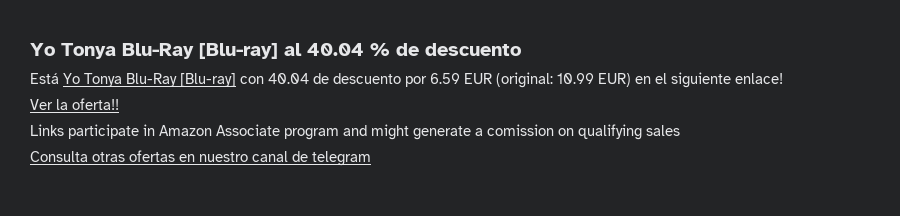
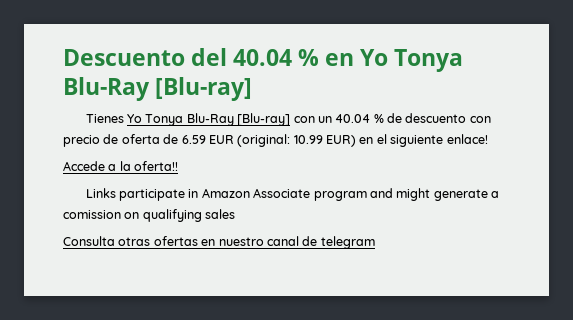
- Yo Tonya Blu-Ray [Blu-ray] al 40.04 % de descuento
- Está Yo Tonya Blu-Ray [Blu-ray] con 40.04 de descuento por 6.59 EUR (original: 10.99 EUR) en el siguiente enlace!
+ Descuento del 40.04 % en Yo Tonya Blu-Ray [Blu-ray]
+ Tienes Yo Tonya Blu-Ray [Blu-ray] con un 40.04 % de descuento con precio de oferta de 6.59 EUR (original: 10.99 EUR) en el siguiente enlace!
- Ver la oferta!!
+ Accede a la oferta!!

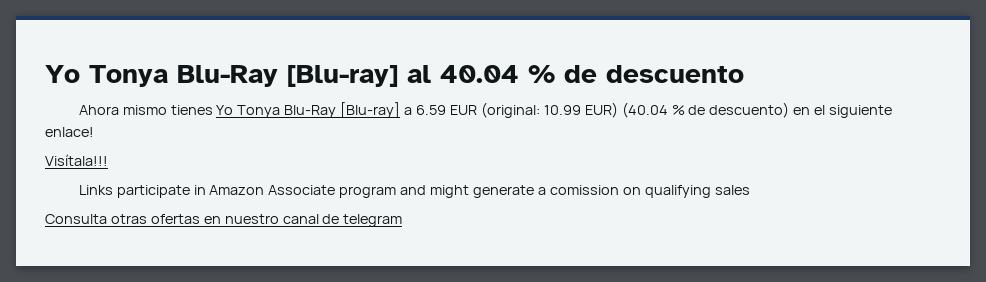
- Descuento del 40.04 % en Yo Tonya Blu-Ray [Blu-ray]
- Tienes Yo Tonya Blu-Ray [Blu-ray] con un 40.04 % de descuento con precio de oferta de 6.59 EUR (original: 10.99 EUR) en el siguiente enlace!
+ Yo Tonya Blu-Ray [Blu-ray] al 40.04 % de descuento
+ Ahora mismo tienes Yo Tonya Blu-Ray [Blu-ray] a 6.59 EUR (original: 10.99 EUR) (40.04 % de descuento) en el siguiente enlace!
- Accede a la oferta!!
+ Visítala!!!

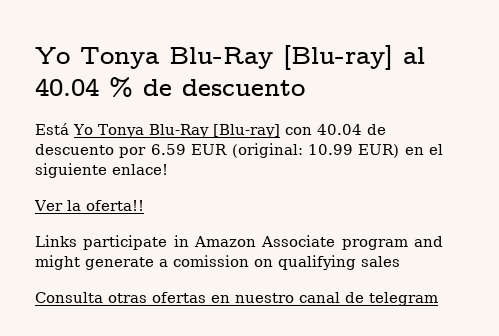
- Ahora mismo tienes Yo Tonya Blu-Ray [Blu-ray] a 6.59 EUR (original: 10.99 EUR) (40.04 % de descuento) en el siguiente enlace!
+ Está Yo Tonya Blu-Ray [Blu-ray] con 40.04 de descuento por 6.59 EUR (original: 10.99 EUR) en el siguiente enlace!
- Visítala!!!
+ Ver la oferta!!

